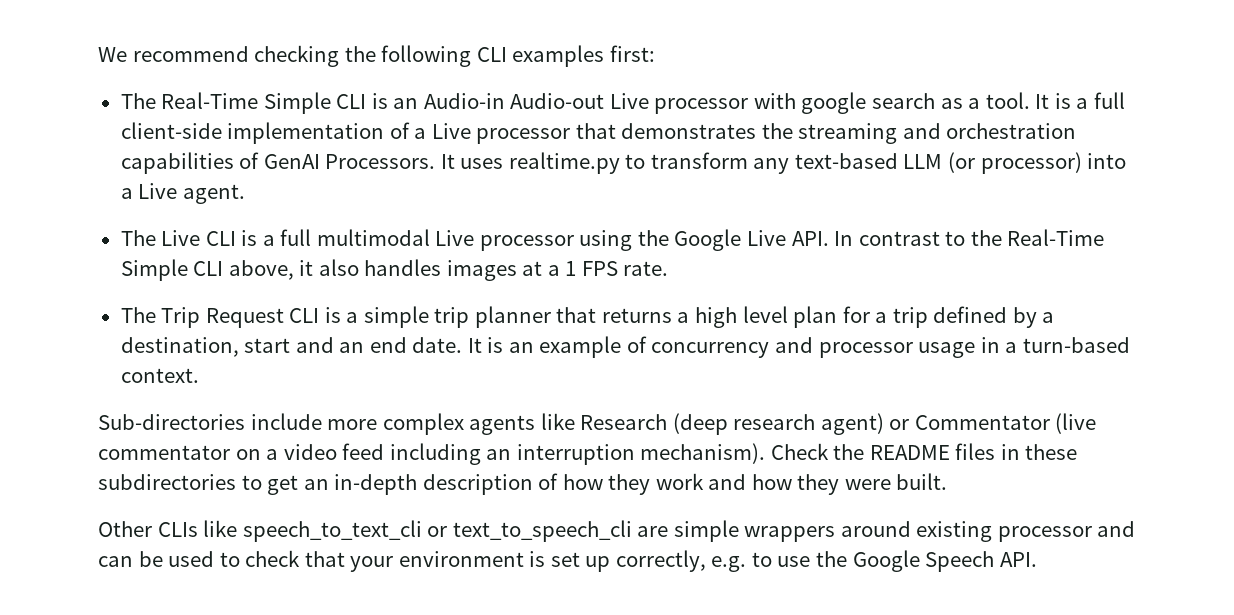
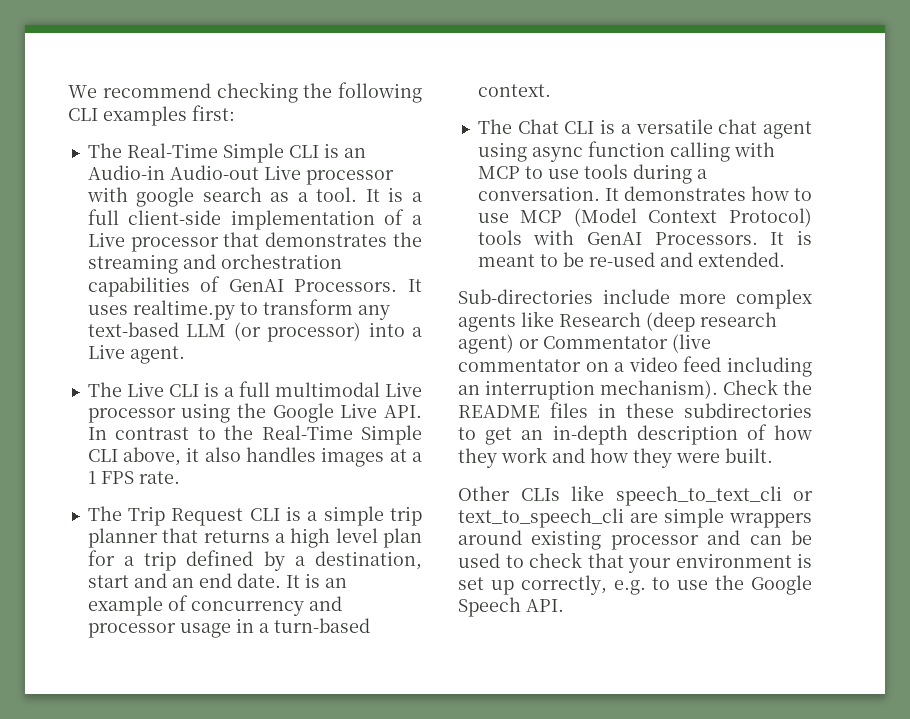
+ The Chat CLI is a versatile chat agent using async function calling with MCP to use tools during a conversation. It demonstrates how to use MCP (Model Context Protocol) tools with GenAI Processors. It is meant to be re-used and extended.

